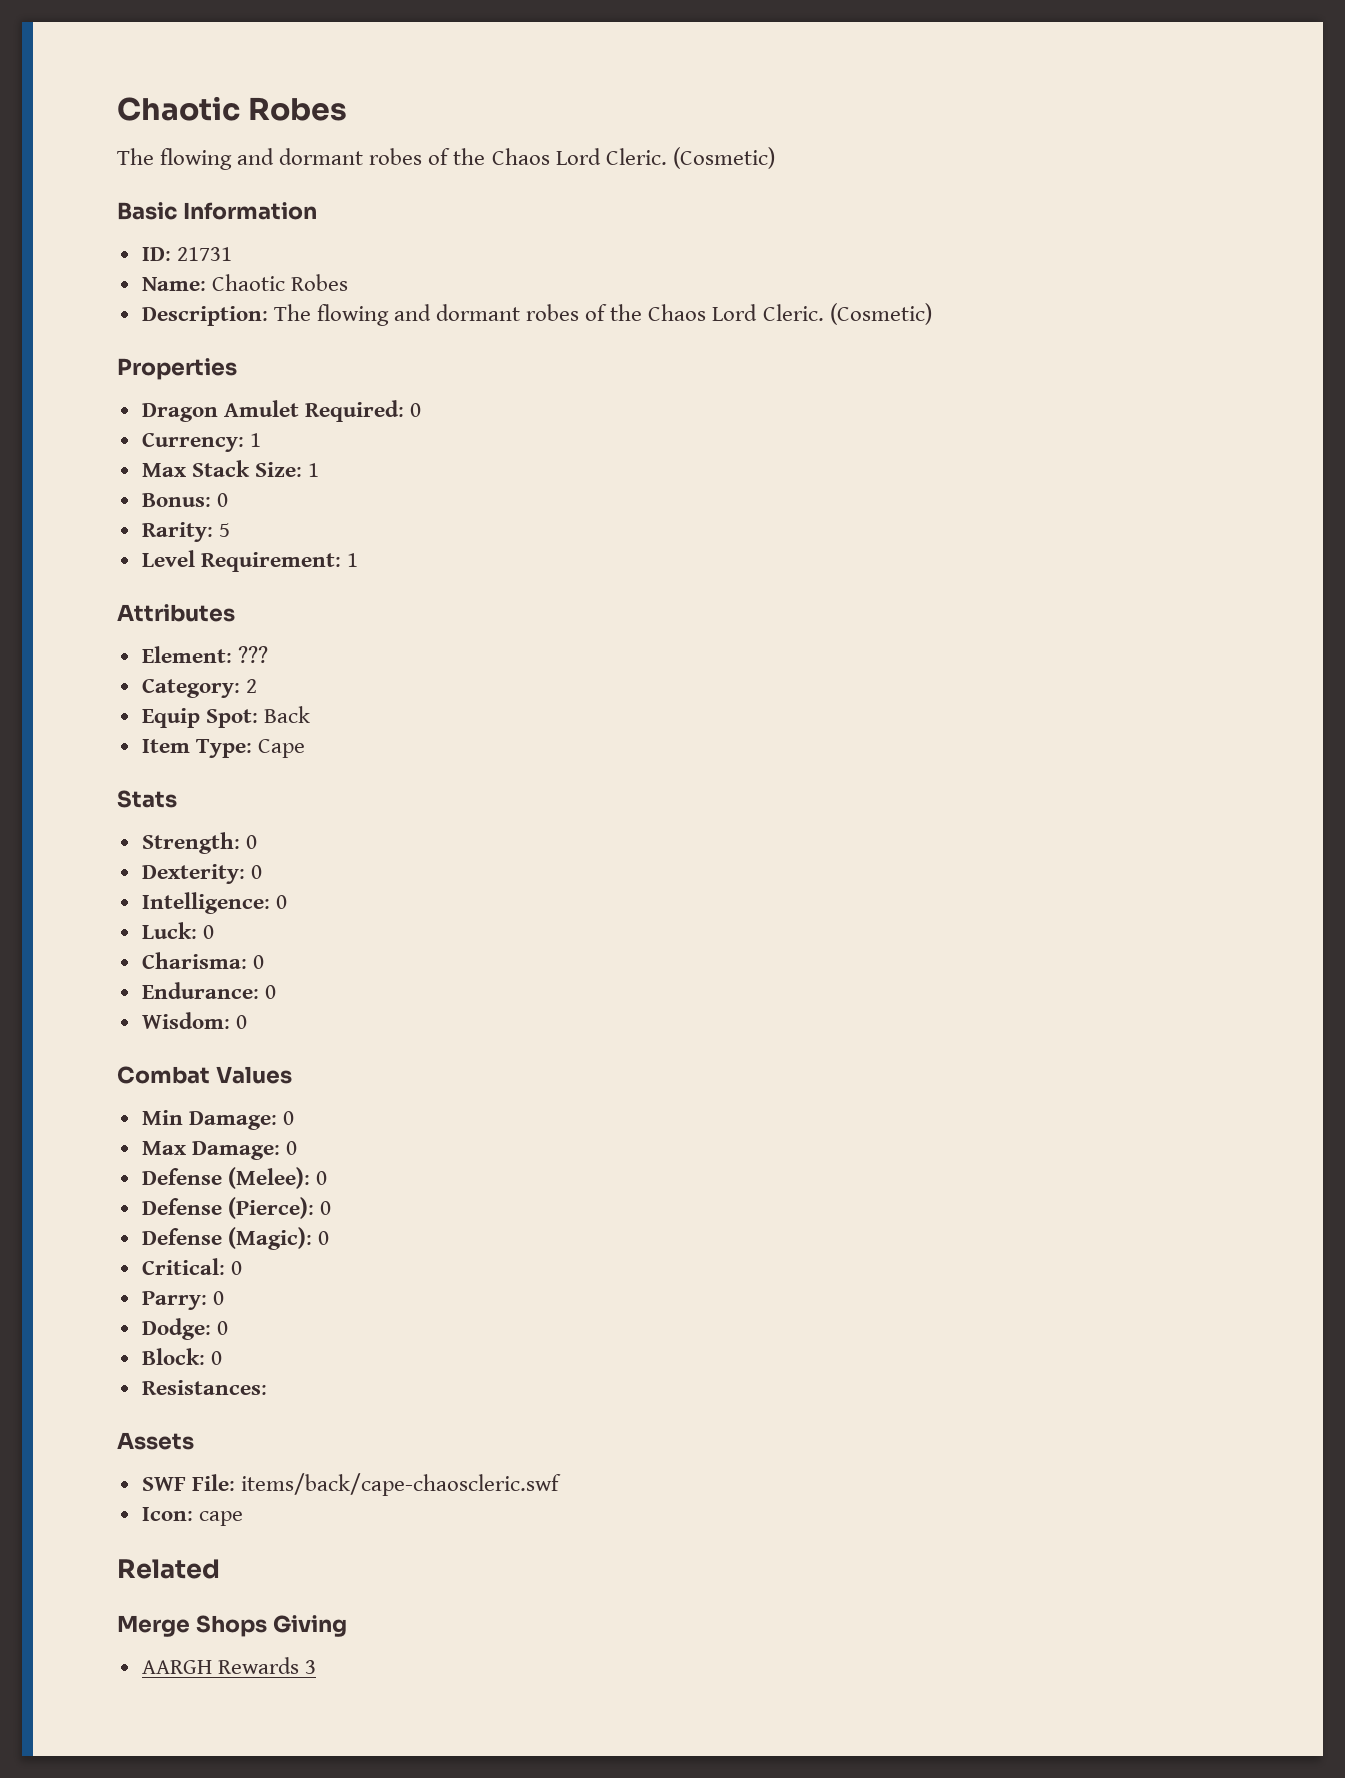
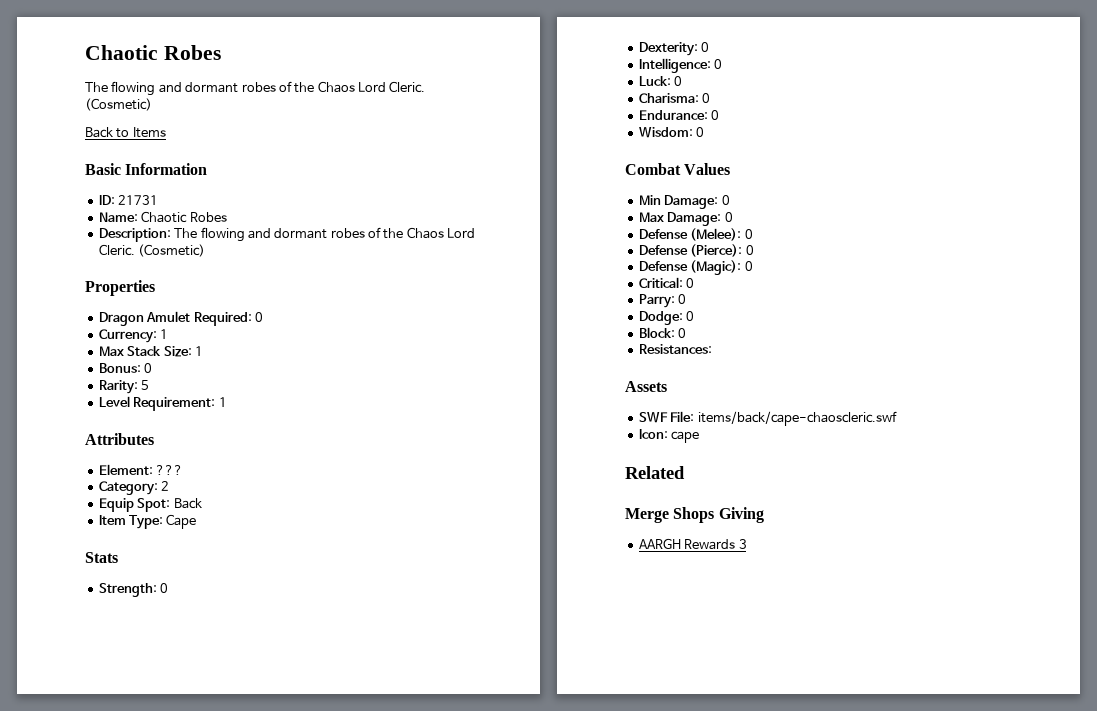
+ Back to Items

